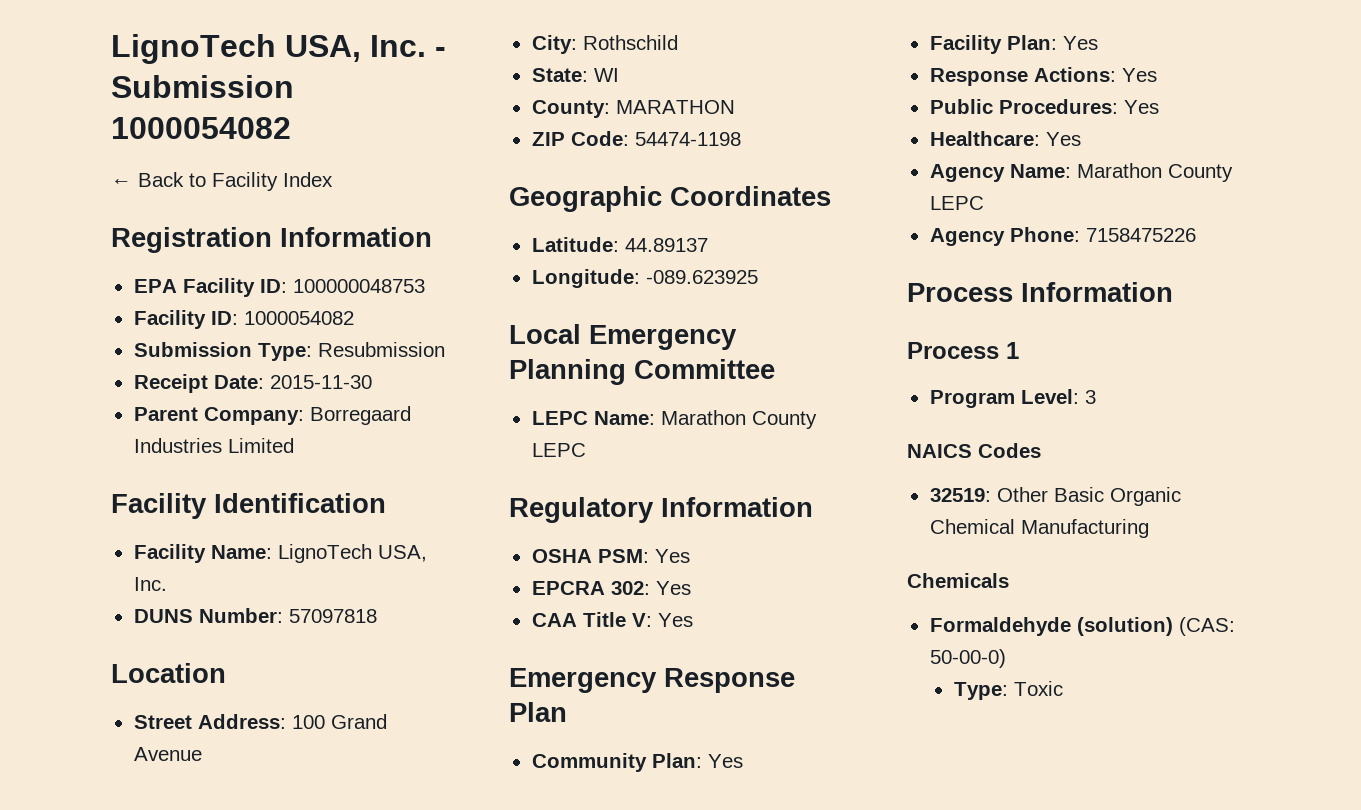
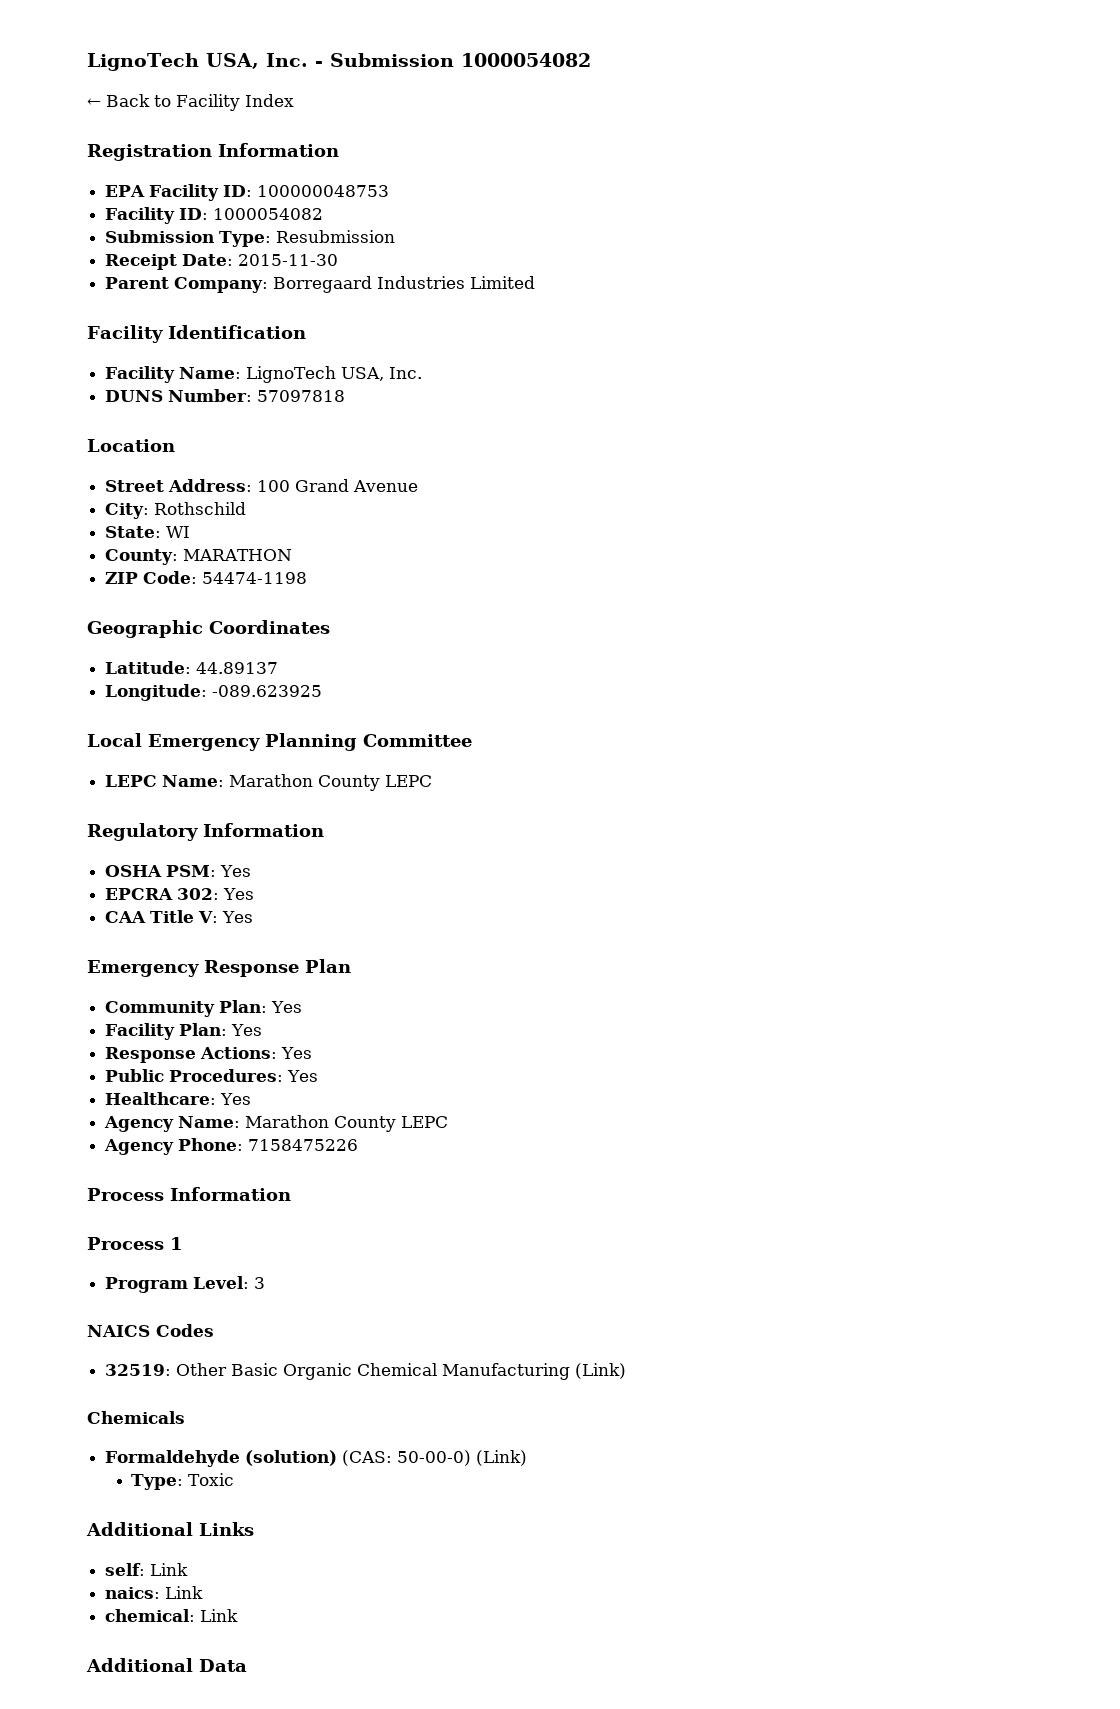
- 32519: Other Basic Organic Chemical Manufacturing
+ 32519: Other Basic Organic Chemical Manufacturing (Link)
- Formaldehyde (solution) (CAS: 50-00-0)
+ Formaldehyde (solution) (CAS: 50-00-0) (Link)
+ Additional Links
+ self: Link
+ naics: Link
+ chemical: Link
+ Additional Data

